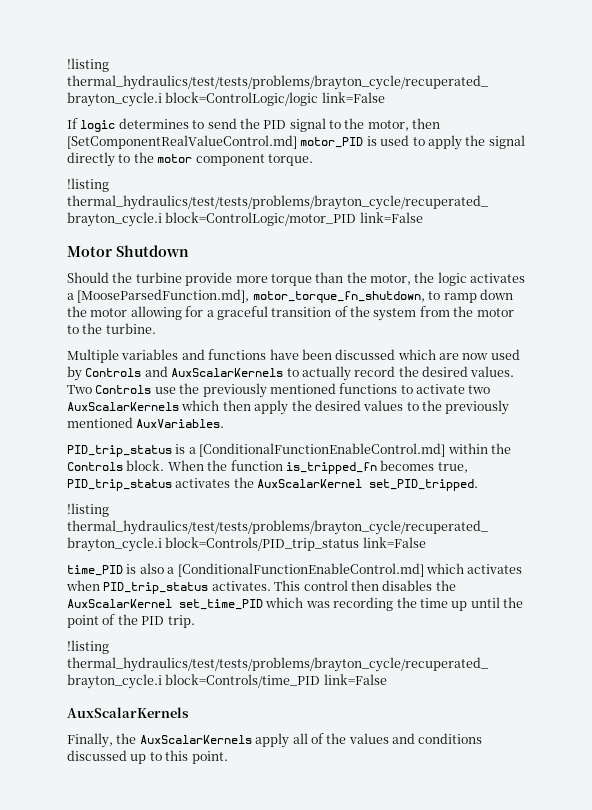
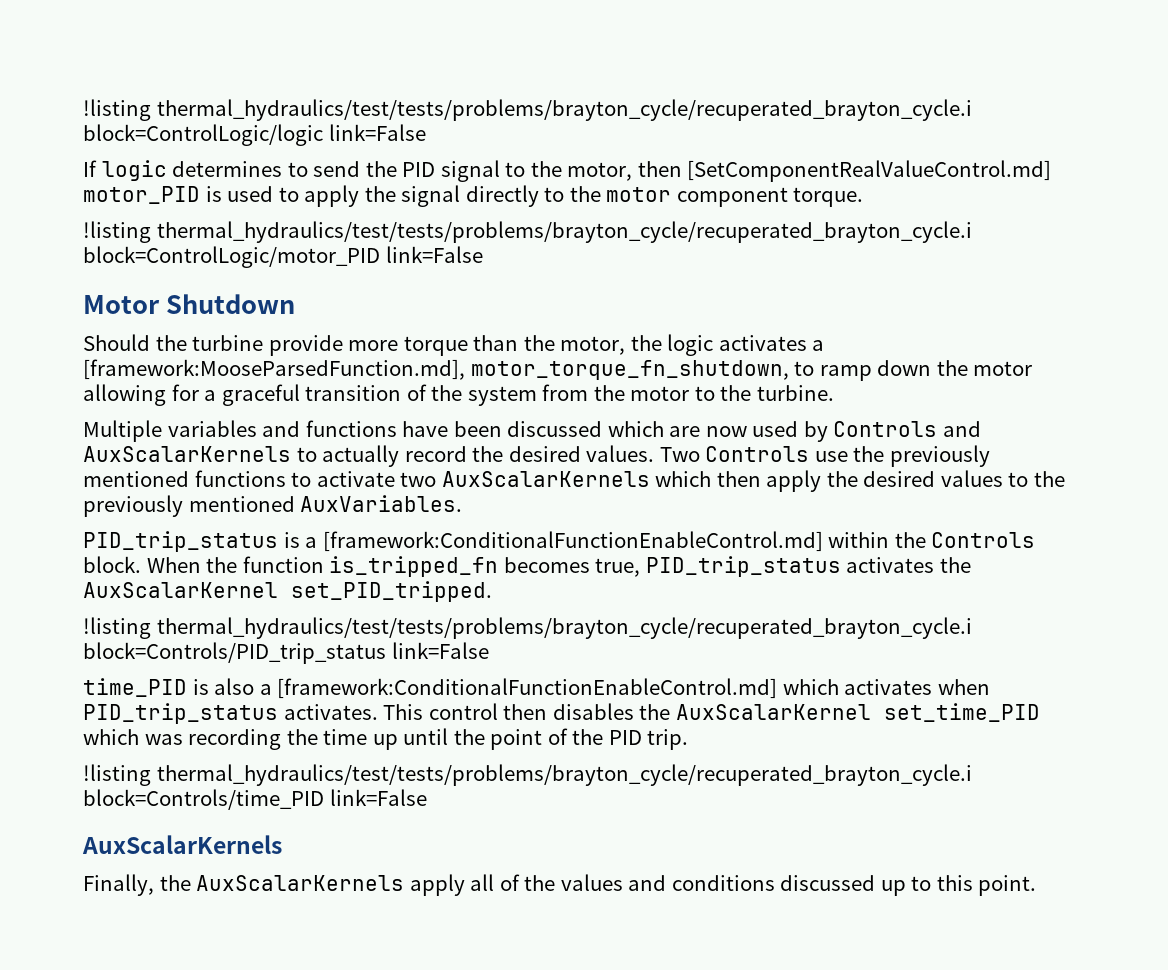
- Should the turbine provide more torque than the motor, the logic activates a [MooseParsedFunction.md], motor_torque_fn_shutdown, to ramp down the motor allowing for a graceful transition of the system from the motor to the turbine.
+ Should the turbine provide more torque than the motor, the logic activates a [framework:MooseParsedFunction.md], motor_torque_fn_shutdown, to ramp down the motor allowing for a graceful transition of the system from the motor to the turbine.
- PID_trip_status is a [ConditionalFunctionEnableControl.md] within the Controls block.
+ PID_trip_status is a [framework:ConditionalFunctionEnableControl.md] within the Controls block.
- time_PID is also a [ConditionalFunctionEnableControl.md] which activates when PID_trip_status activates.
+ time_PID is also a [framework:ConditionalFunctionEnableControl.md] which activates when PID_trip_status activates.

